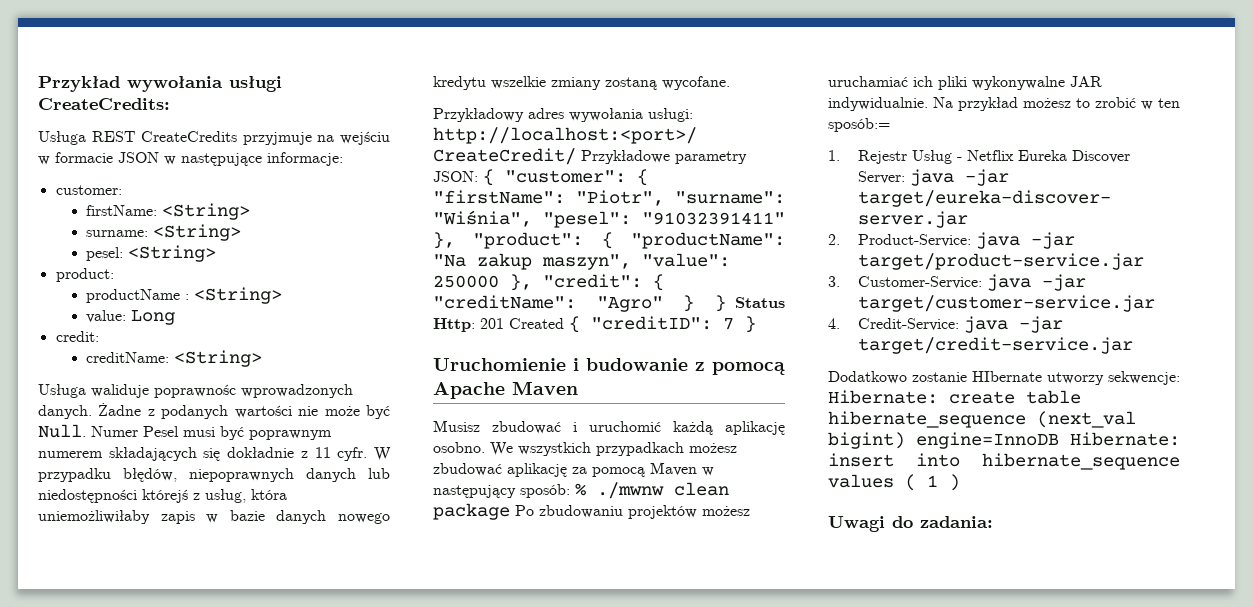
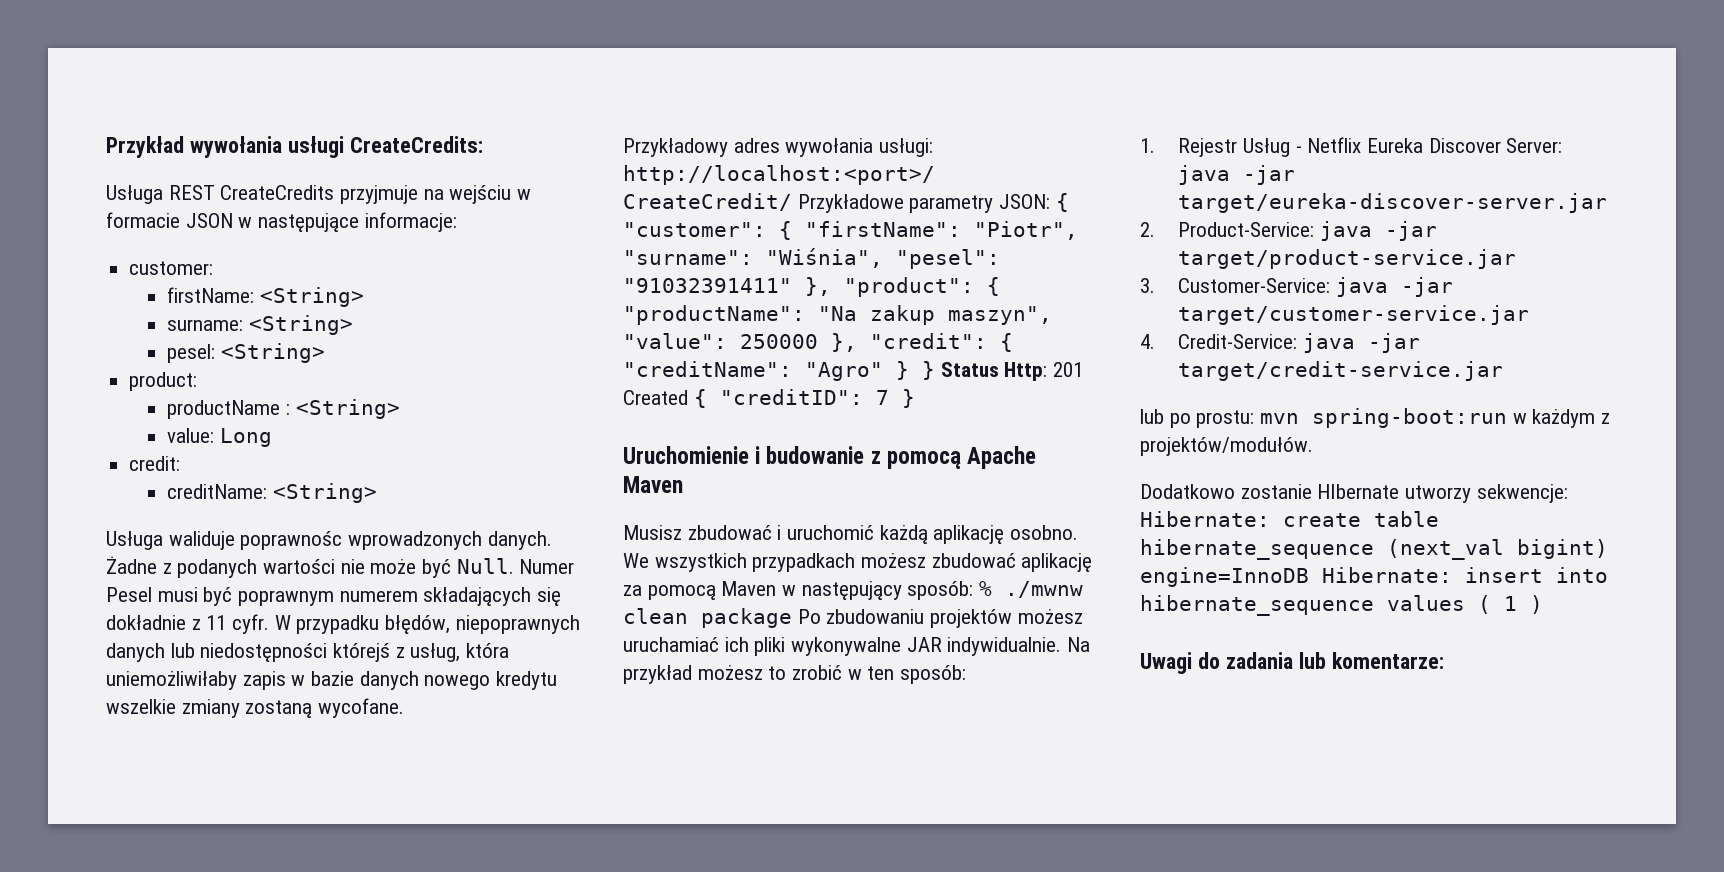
- Na przykład możesz to zrobić w ten sposób:=
+ Na przykład możesz to zrobić w ten sposób:
+ lub po prostu: mvn spring-boot:run w każdym z projektów/modułów.
- Uwagi do zadania:
+ Uwagi do zadania lub komentarze:

